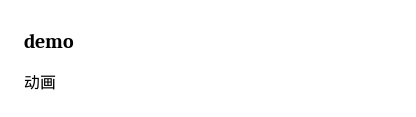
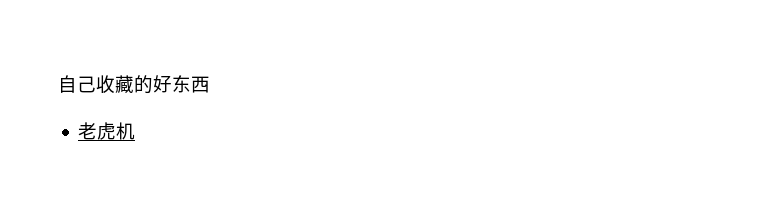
- demo
- 动画
+ 自己收藏的好东西
+ 老虎机

